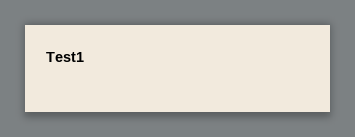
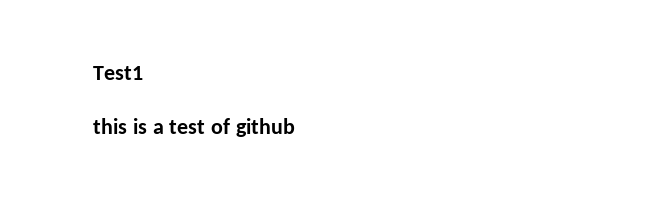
+ this is a test of github

